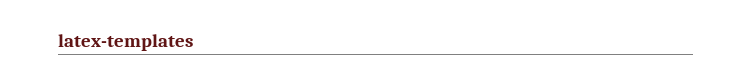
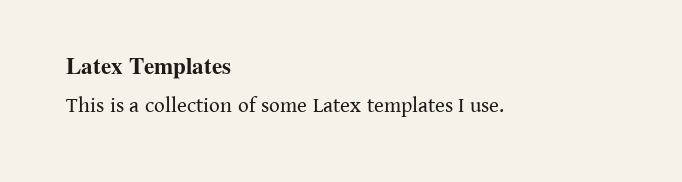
- latex-templates
+ Latex Templates
+ This is a collection of some Latex templates I use.

